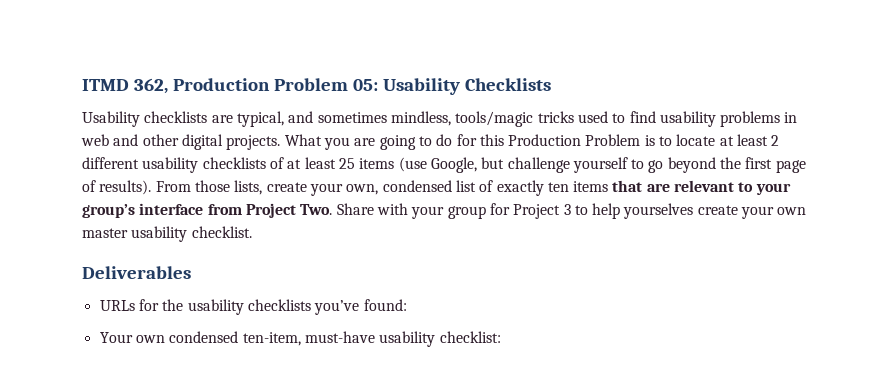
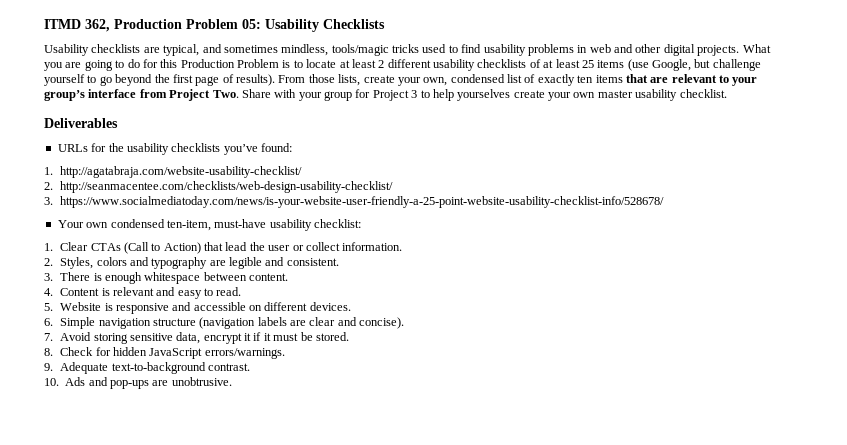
+ 1. http://agatabraja.com/website-usability-checklist/
+ 2. http://seanmacentee.com/checklists/web-design-usability-checklist/
+ 3. https://www.socialmediatoday.com/news/is-your-website-user-friendly-a-25-point-website-usability-checklist-info/528678/
+ 1. Clear CTAs (Call to Action) that lead the user or collect information.
+ 2. Styles, colors and typography are legible and consistent.
+ 3. There is enough whitespace between content.
+ 4. Content is relevant and easy to read.
+ 5. Website is responsive and accessible on different devices.
+ 6. Simple navigation structure (navigation labels are clear and concise).
+ 7. Avoid storing sensitive data, encrypt it if it must be stored.
+ 8. Check for hidden JavaScript errors/warnings.
+ 9. Adequate text-to-background contrast.
+ 10. Ads and pop-ups are unobtrusive.

